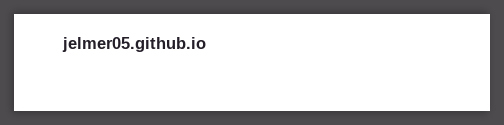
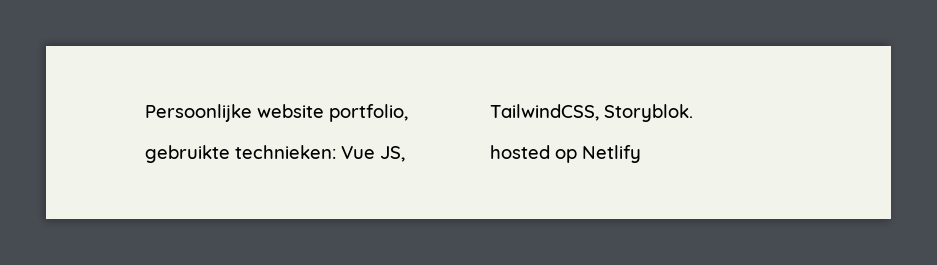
- jelmer05.github.io
+ Persoonlijke website portfolio,
+ gebruikte technieken: Vue JS, TailwindCSS, Storyblok.
+ hosted op Netlify

